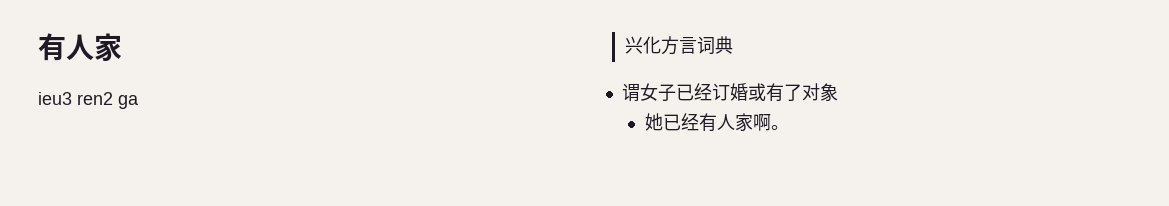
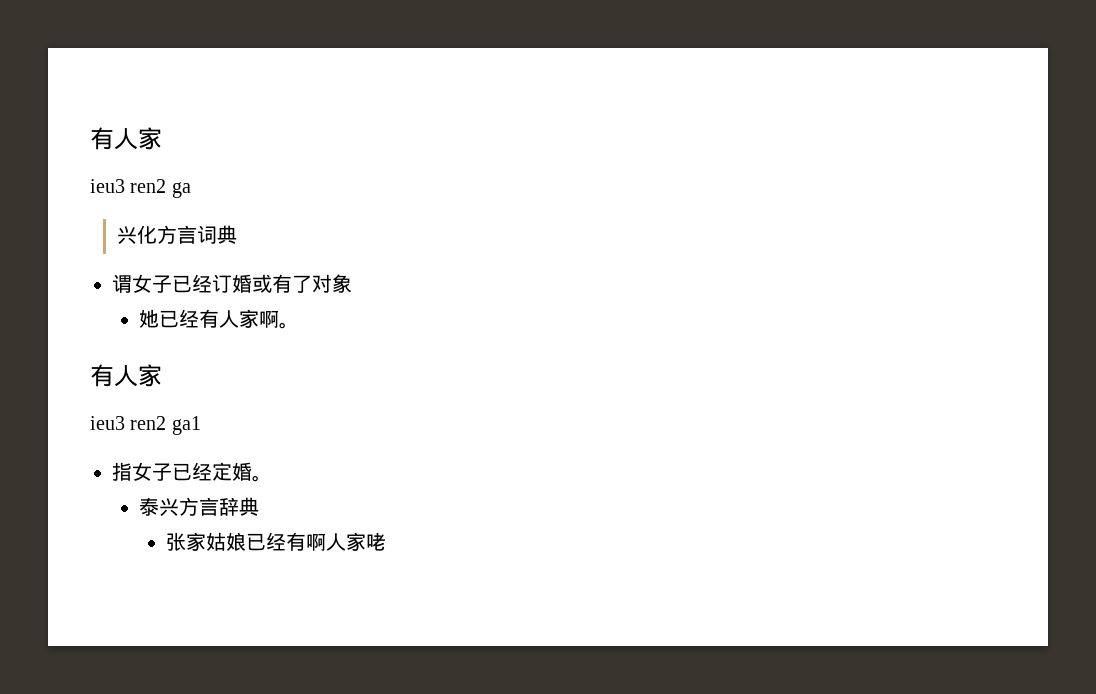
  她已经有人家啊。
+ 有人家
+ ieu3 ren2 ga1
+ 指女子已经定婚。
+ 泰兴方言辞典
+ 张家姑娘已经有啊人家咾

